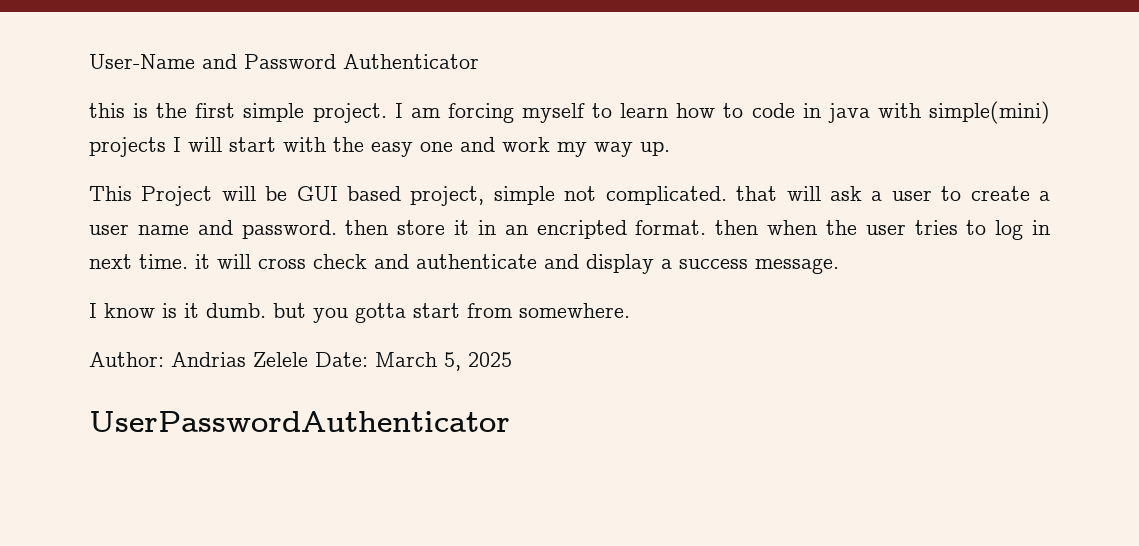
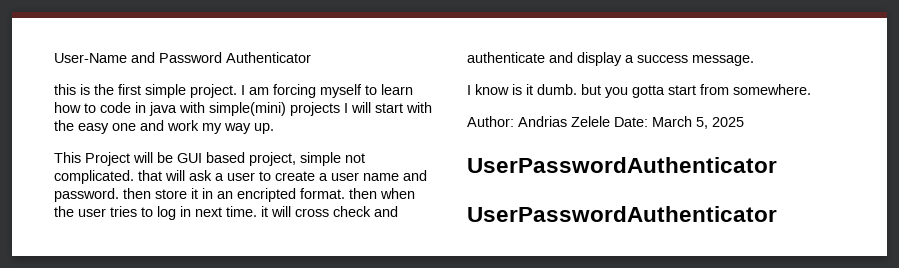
  Author: Andrias Zelele Date: March 5, 2025
+ UserPasswordAuthenticator

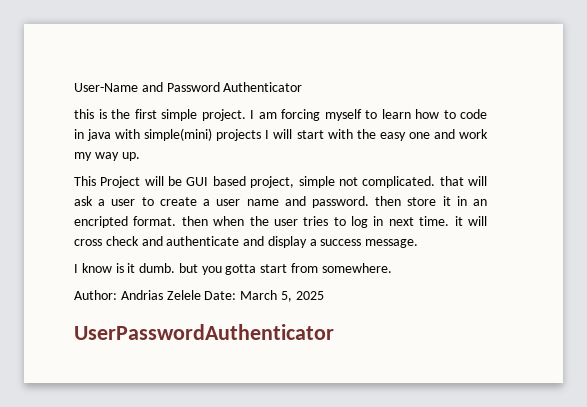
  Author: Andrias Zelele Date: March 5, 2025
- UserPasswordAuthenticator

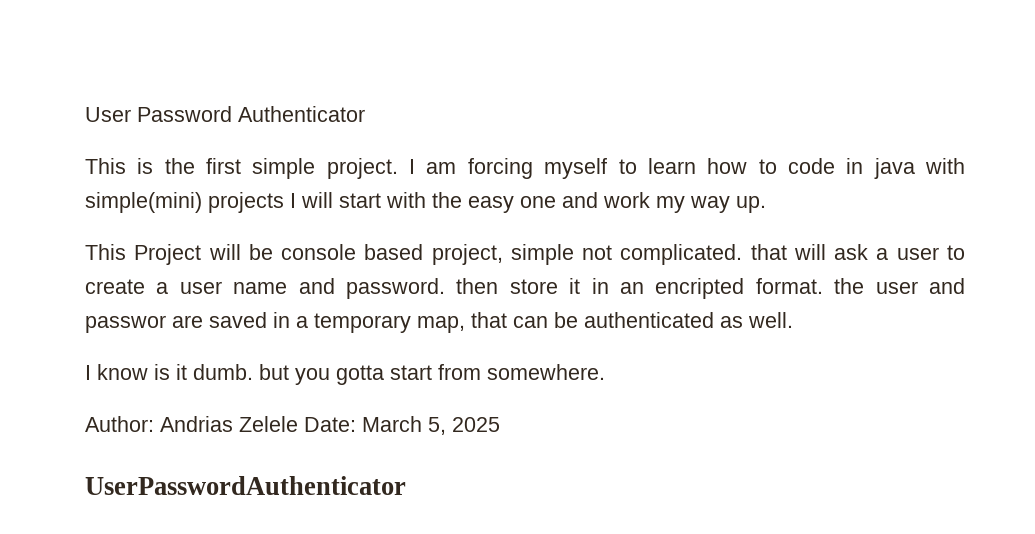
- User-Name and Password Authenticator
+ User Password Authenticator
- this is the first simple project.
+ This is the first simple project.
- This Project will be GUI based project, simple not complicated. that will ask a user to create a user name and password. then store it in an encripted format. then when the user tries to log in next time. it will cross check and authenticate and display a success message.
+ This Project will be console based project, simple not complicated. that will ask a user to create a user name and password. then store it in an encripted format. the user and passwor are saved in a temporary map, that can be authenticated as well.

